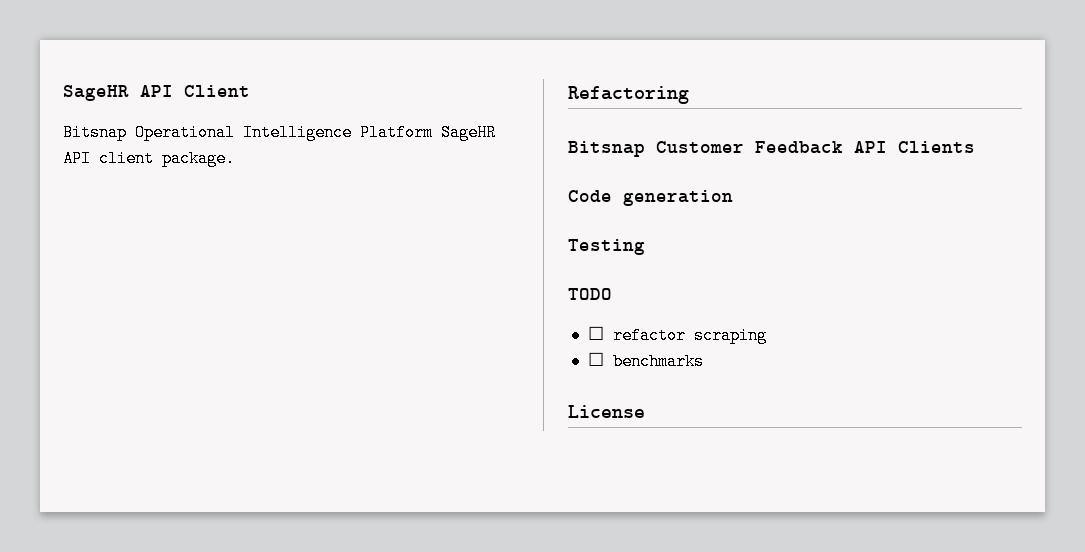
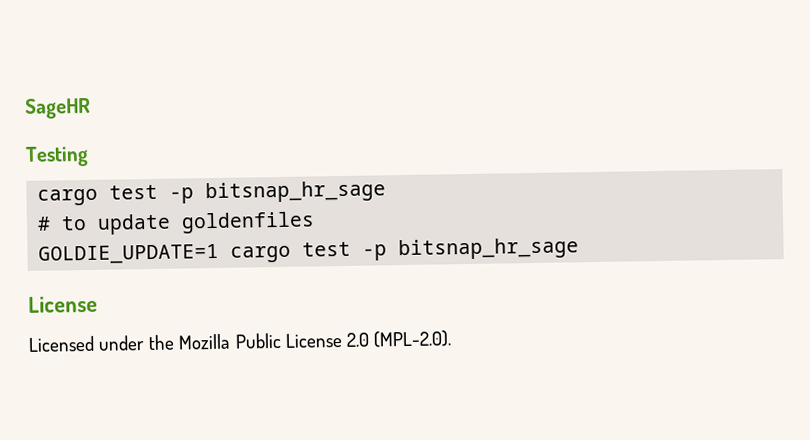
- SageHR API Client
- Bitsnap Operational Intelligence Platform SageHR API client package.
- Refactoring
- Bitsnap Customer Feedback API Clients
- Code generation
+ SageHR
  Testing
- TODO
- ☐ refactor scraping
- ☐ benchmarks
+ cargo test -p bitsnap_hr_sage
+ # to update goldenfiles
+ GOLDIE_UPDATE=1 cargo test -p bitsnap_hr_sage
  License
+ Licensed under the Mozilla Public License 2.0 (MPL-2.0).

